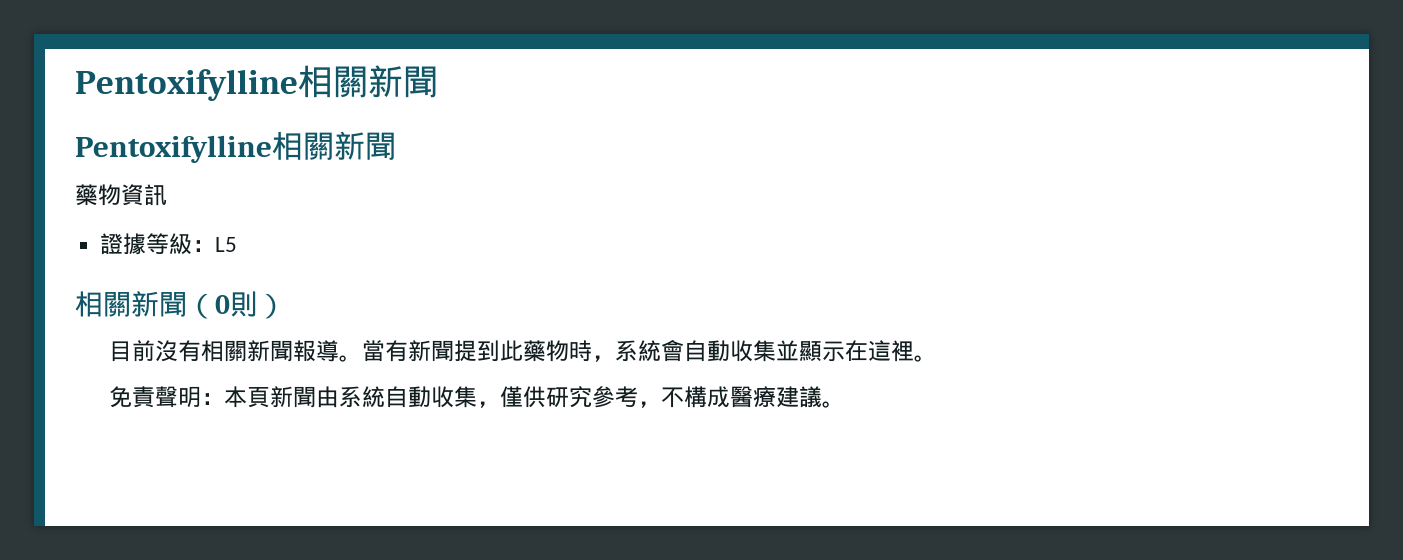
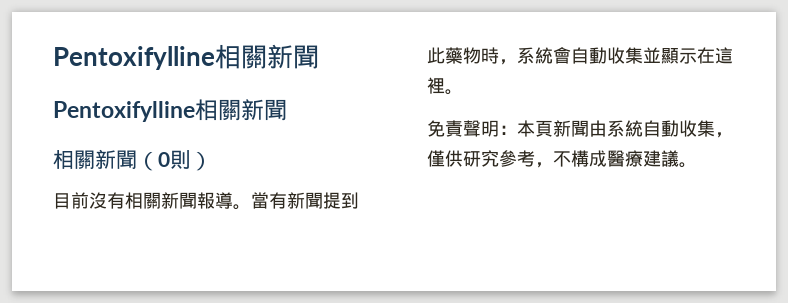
- 藥物資訊
- 證據等級：L5

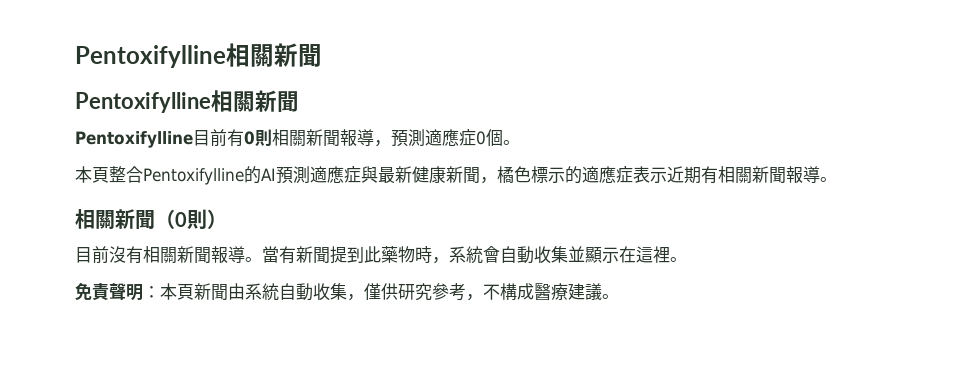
+ Pentoxifylline目前有0則相關新聞報導，預測適應症0個。
+ 本頁整合Pentoxifylline的AI預測適應症與最新健康新聞，橘色標示的適應症表示近期有相關新聞報導。

